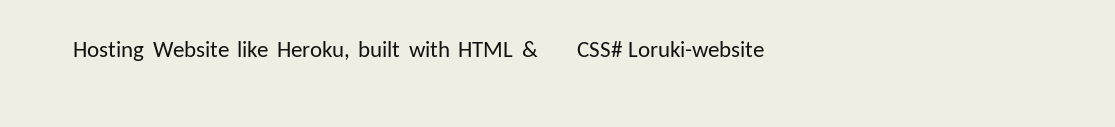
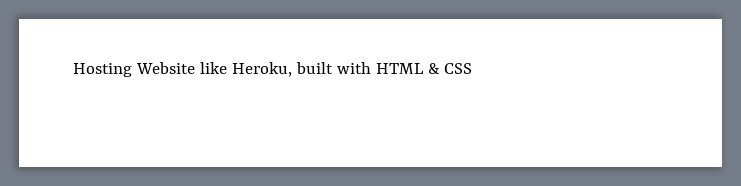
- Hosting Website like Heroku, built with HTML & CSS# Loruki-website
+ Hosting Website like Heroku, built with HTML & CSS

